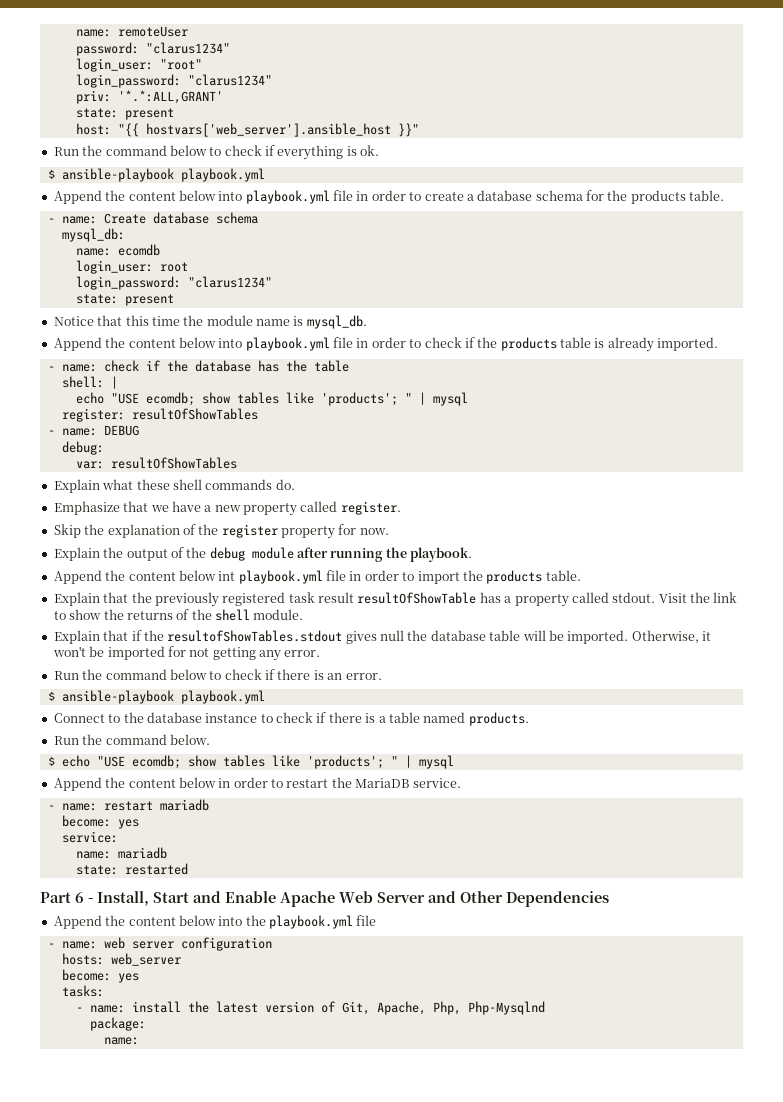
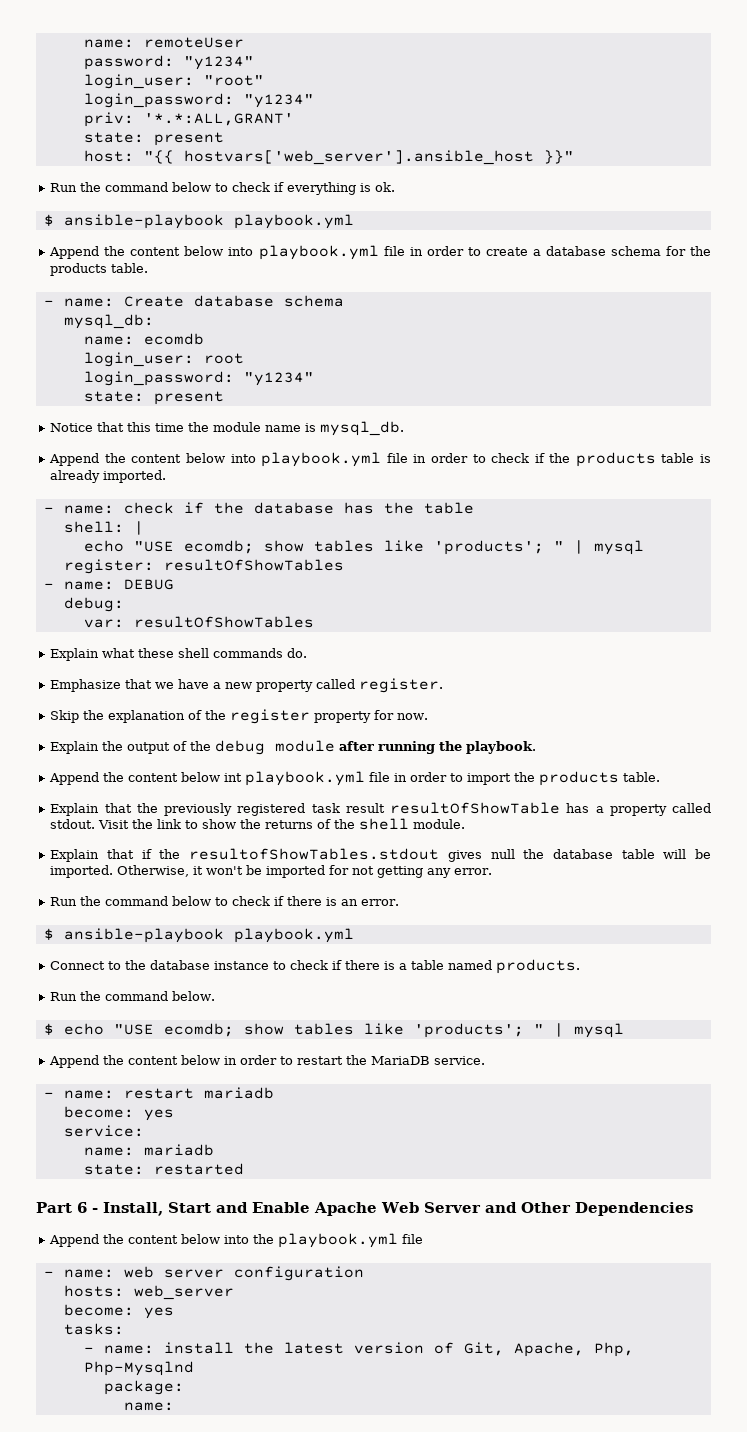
- password: "clarus1234"
+ password: "y1234"
  login_user: "root"
- login_password: "clarus1234"
+ login_password: "y1234"
  login_user: root
- login_password: "clarus1234"
+ login_password: "y1234"

